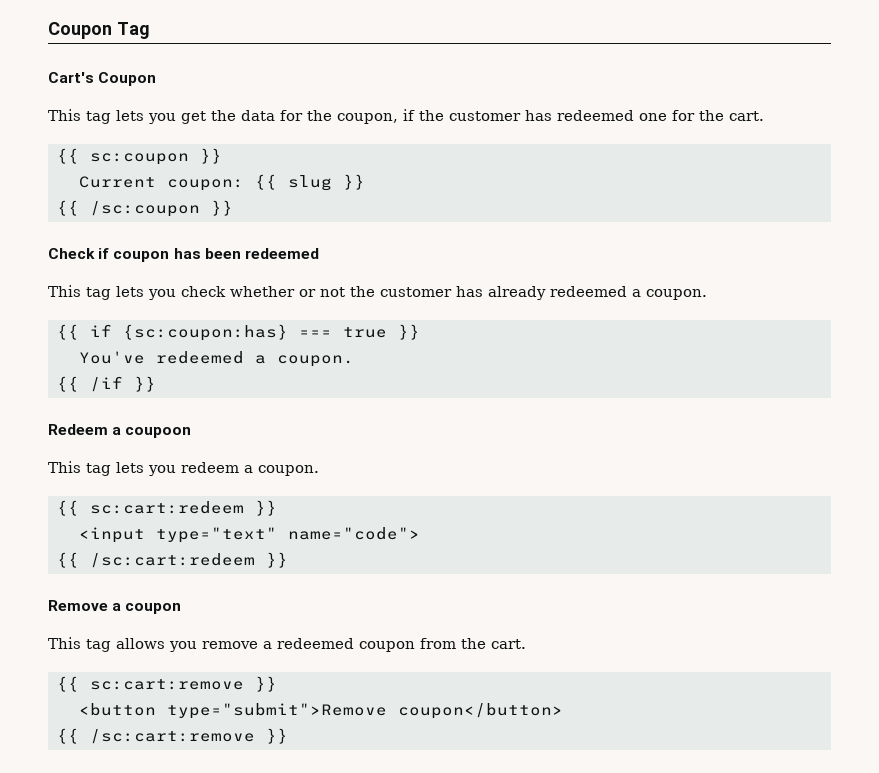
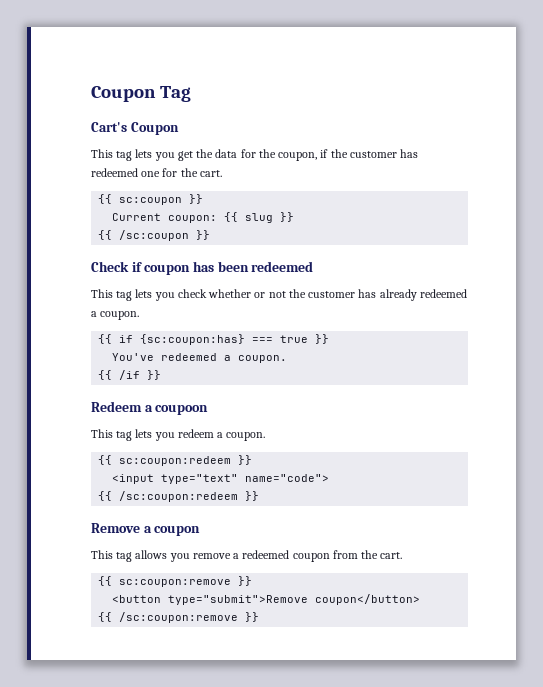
- {{ sc:cart:redeem }}
+ {{ sc:coupon:redeem }}
- {{ /sc:cart:redeem }}
+ {{ /sc:coupon:redeem }}
- {{ sc:cart:remove }}
+ {{ sc:coupon:remove }}
- {{ /sc:cart:remove }}
+ {{ /sc:coupon:remove }}

